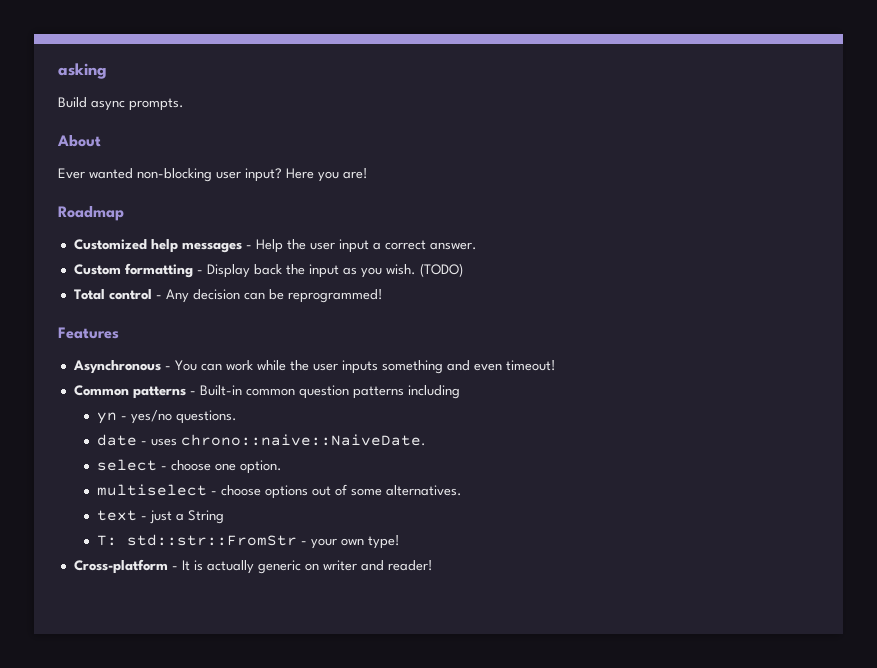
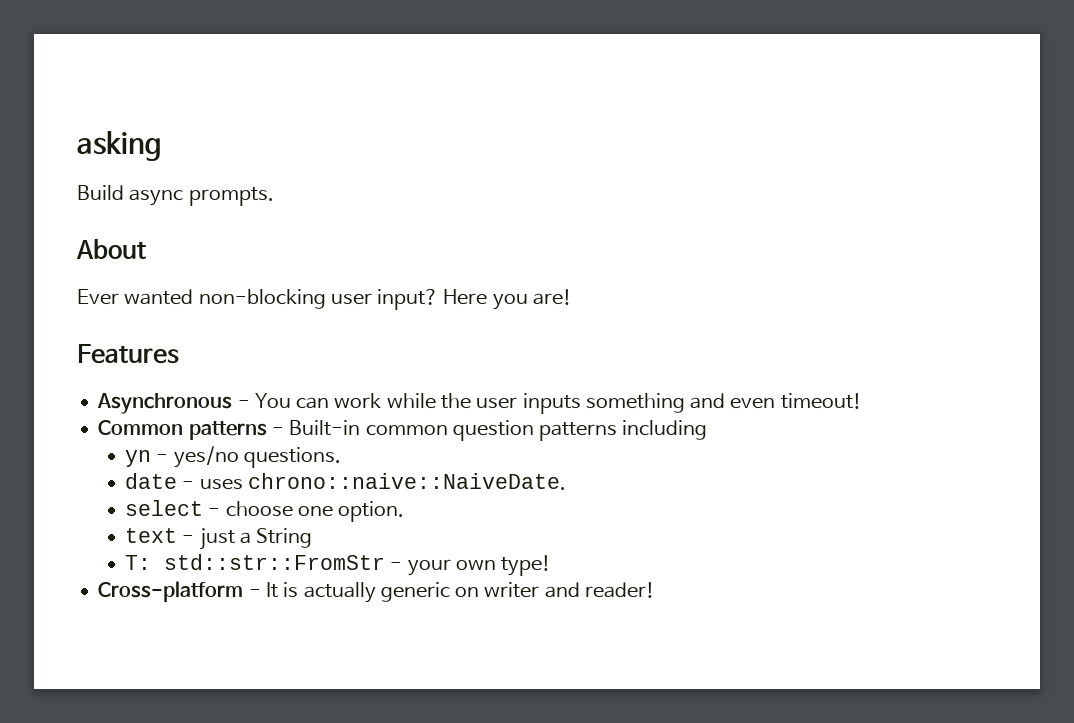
- Roadmap
- Customized help messages - Help the user input a correct answer.
- Custom formatting - Display back the input as you wish. (TODO)
- Total control - Any decision can be reprogrammed!
- multiselect - choose options out of some alternatives.

